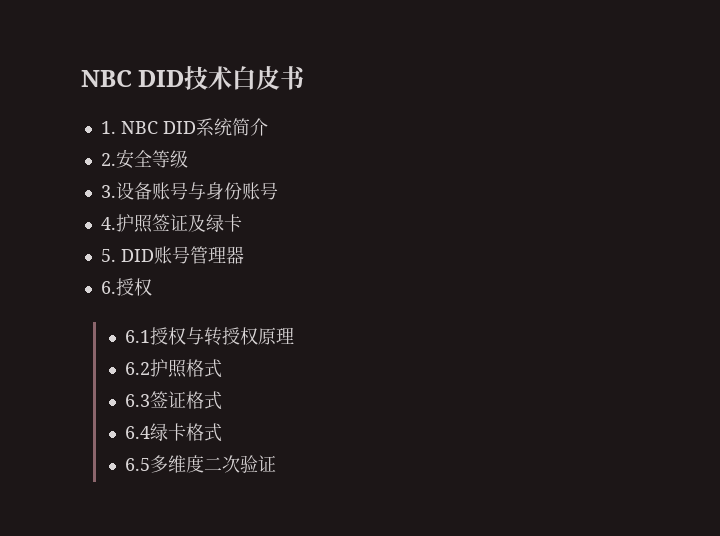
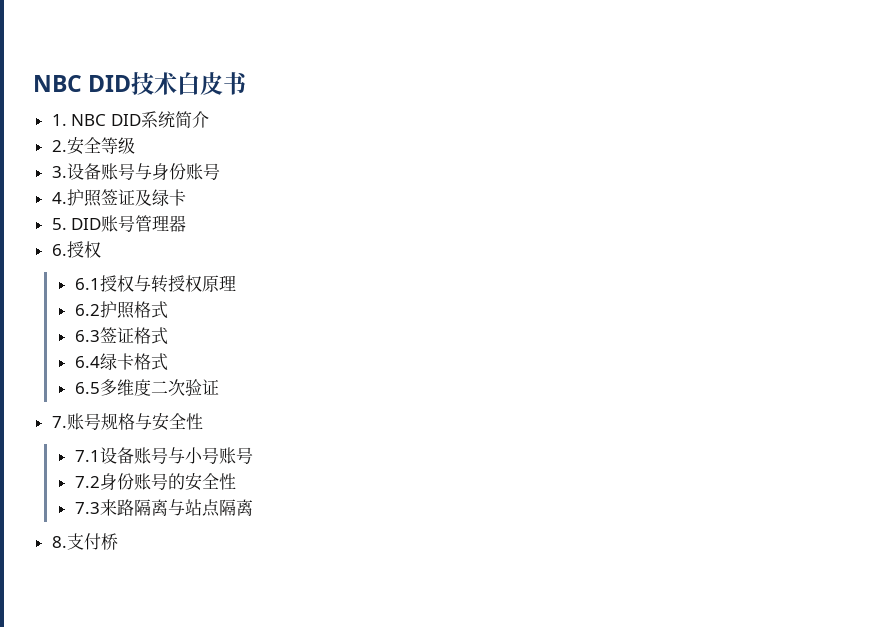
+ 7.账号规格与安全性
+ 7.1设备账号与小号账号
+ 7.2身份账号的安全性
+ 7.3来路隔离与站点隔离
+ 8.支付桥

